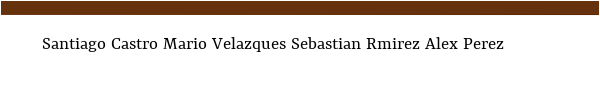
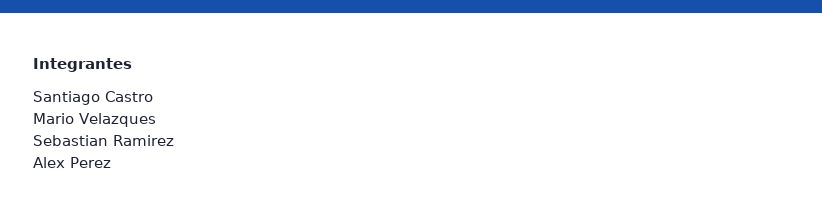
+ Integrantes
- Santiago Castro Mario Velazques Sebastian Rmirez Alex Perez
+ Santiago Castro
+ Mario Velazques
+ Sebastian Ramirez
+ Alex Perez

